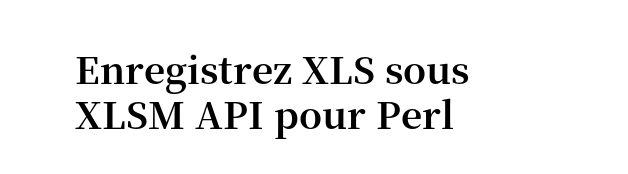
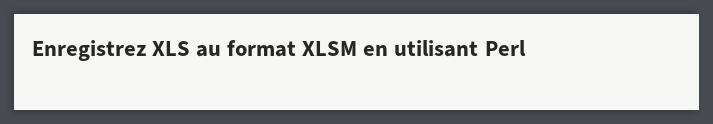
- Enregistrez XLS sous XLSM API pour Perl
+ Enregistrez XLS au format XLSM en utilisant Perl

